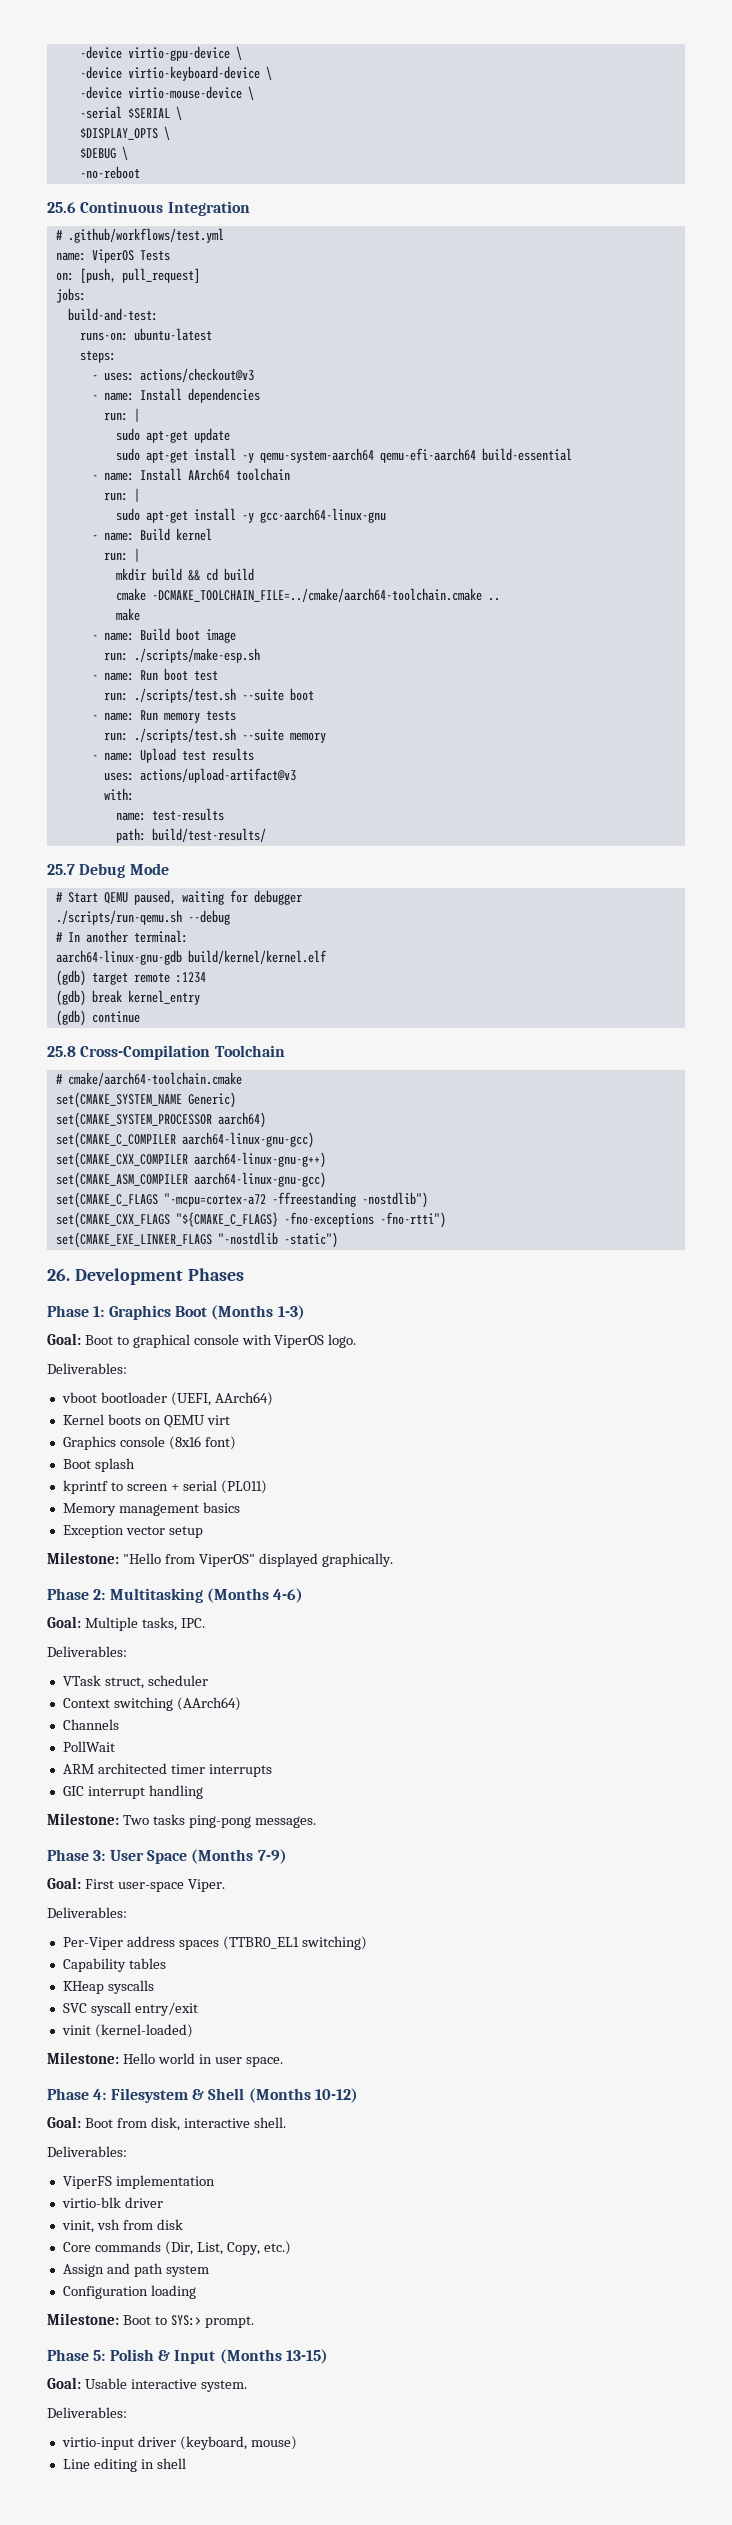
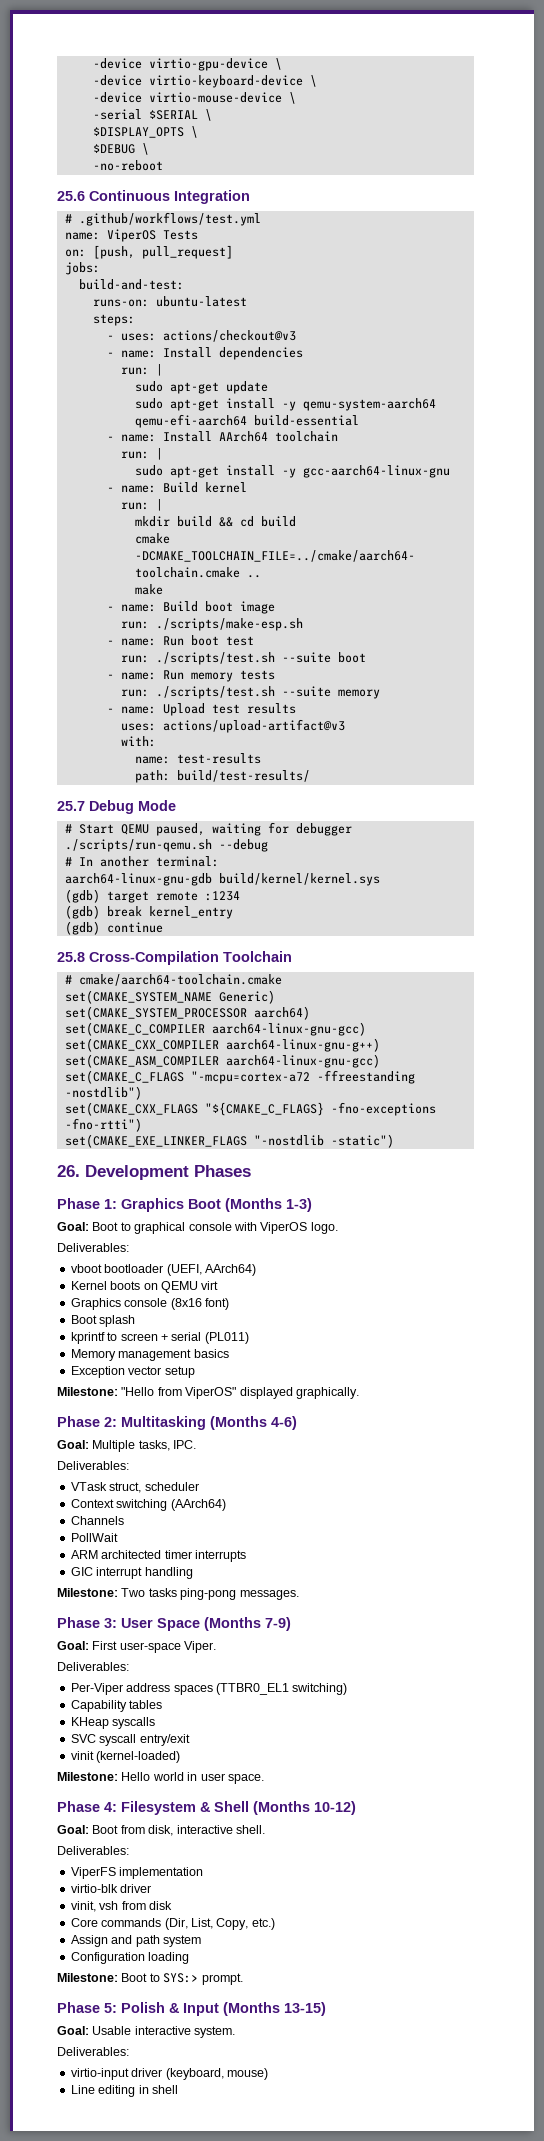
- aarch64-linux-gnu-gdb build/kernel/kernel.elf
+ aarch64-linux-gnu-gdb build/kernel/kernel.sys

